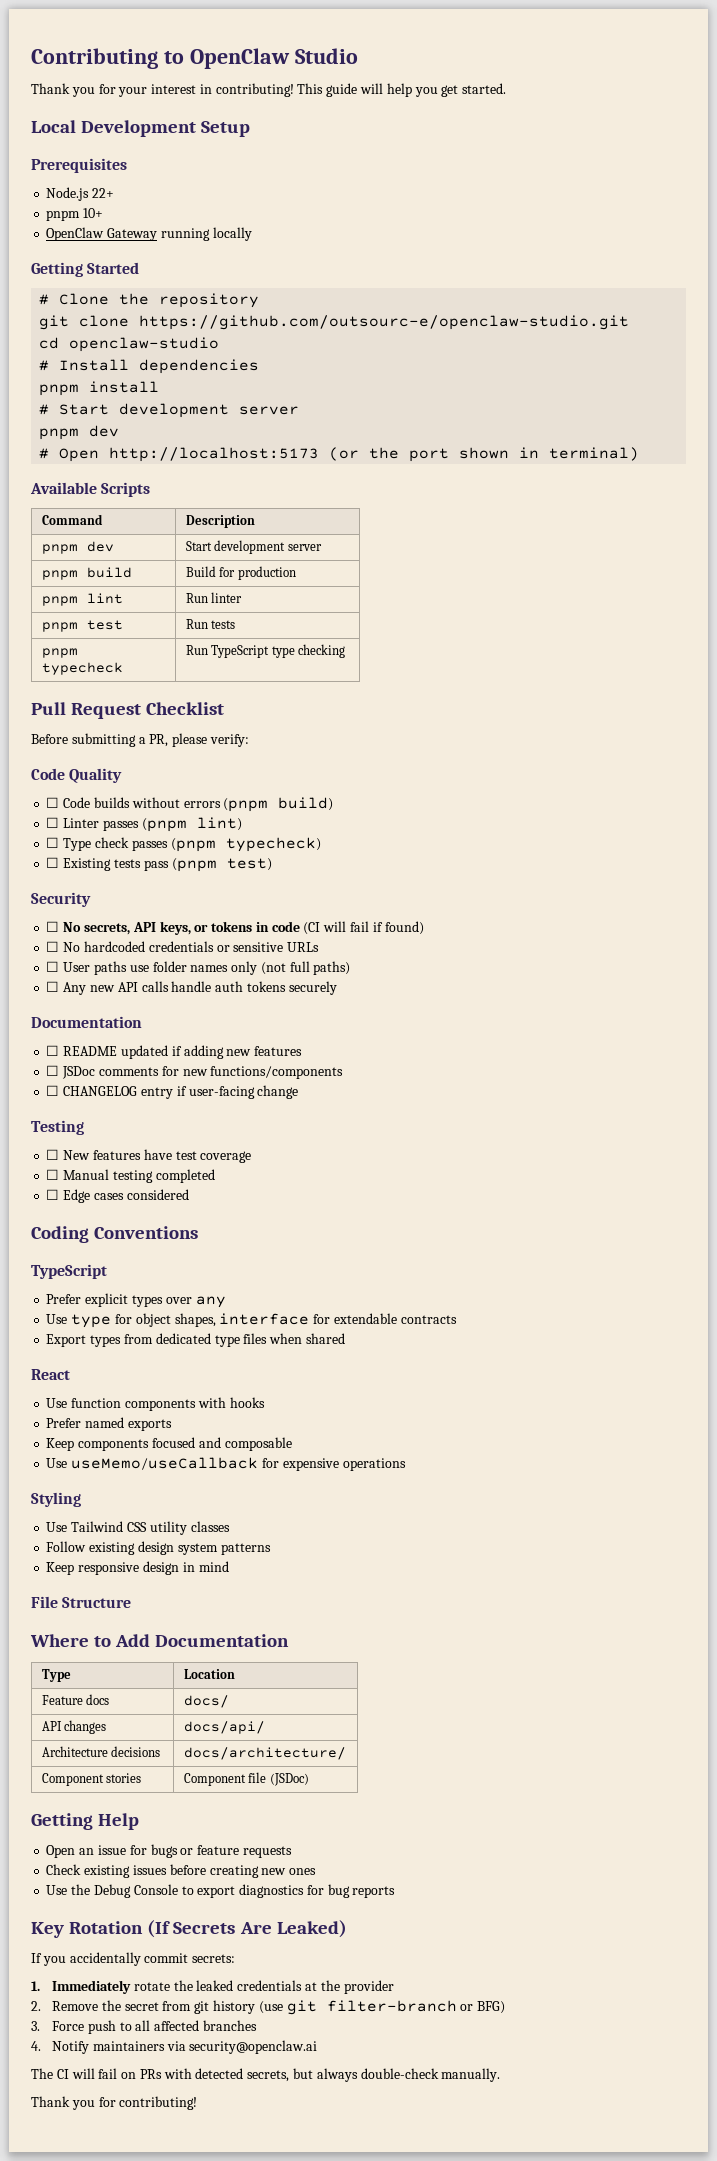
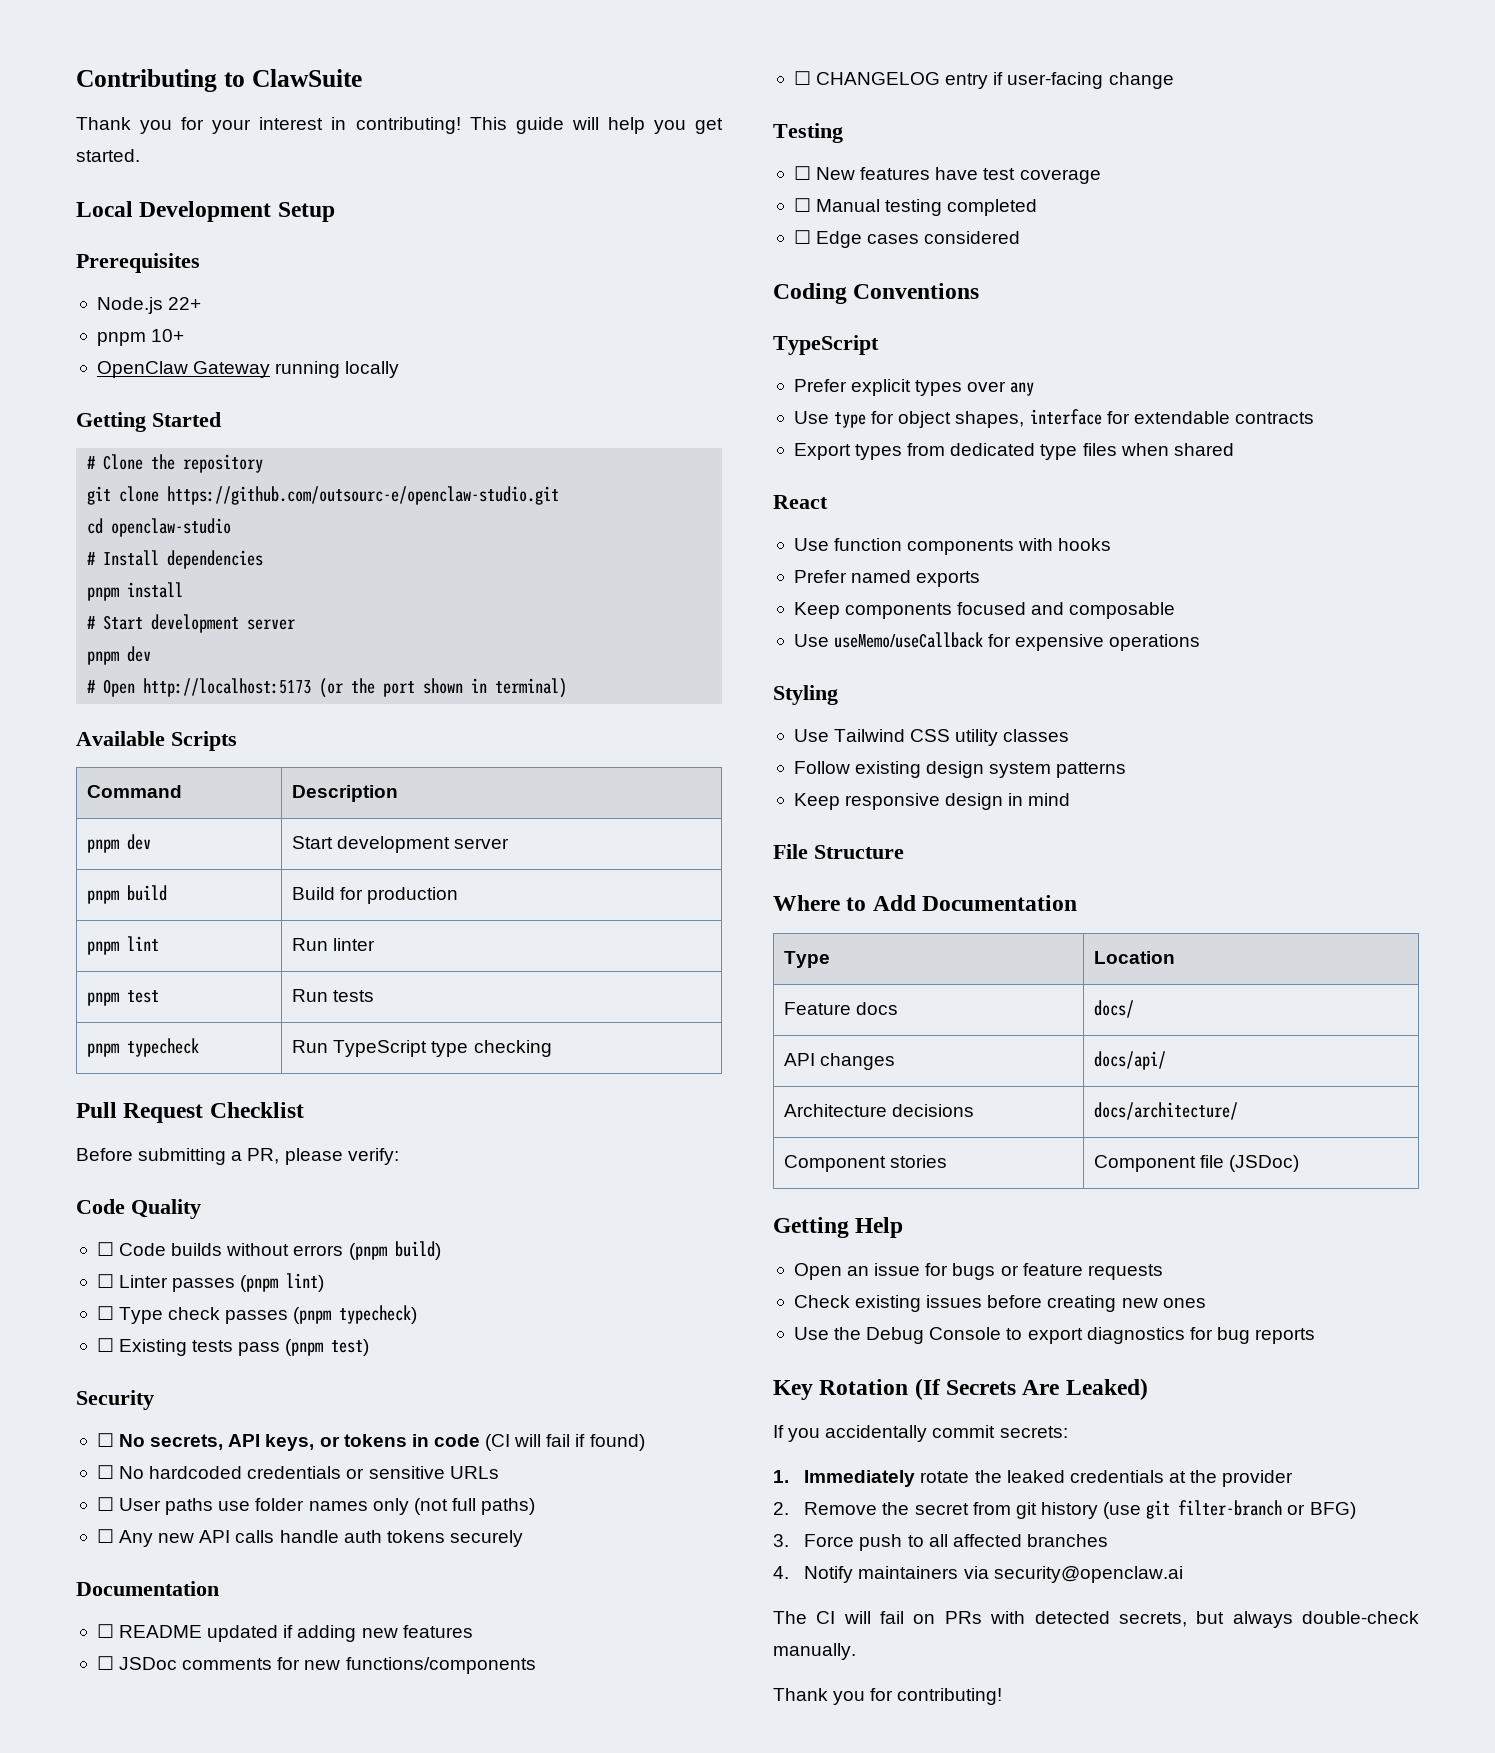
- Contributing to OpenClaw Studio
+ Contributing to ClawSuite

